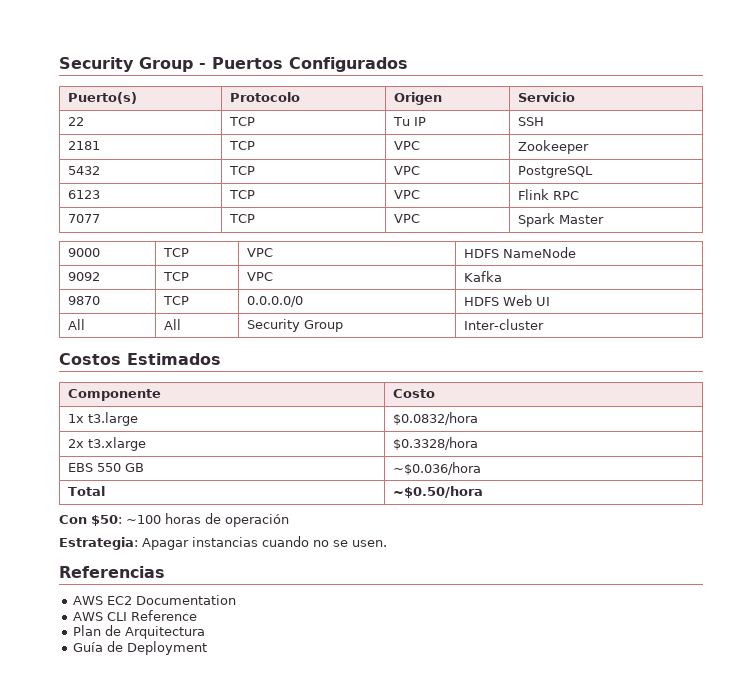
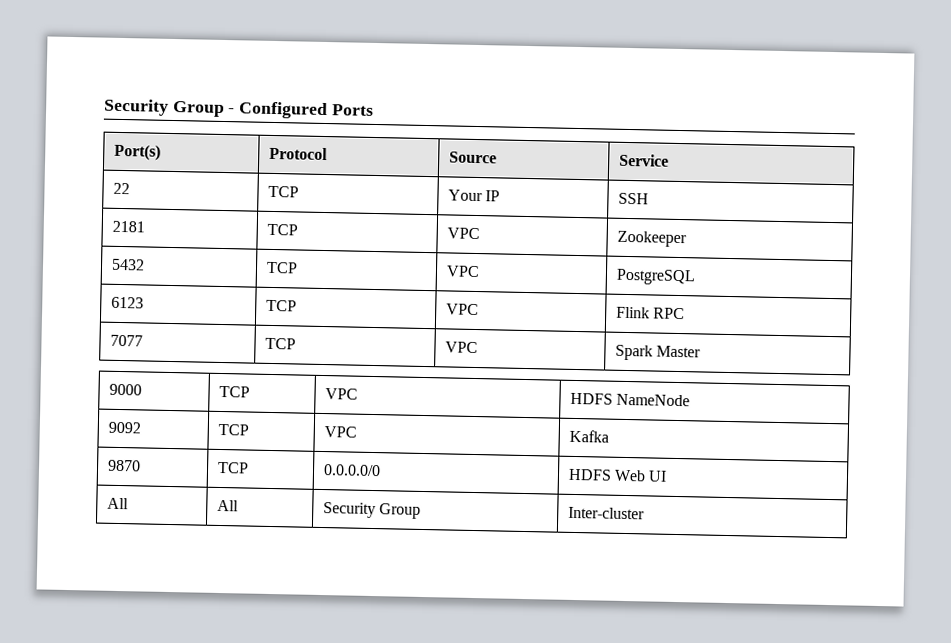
- Security Group - Puertos Configurados
- Puerto(s) | Protocolo | Origen | Servicio
+ Security Group - Configured Ports
+ Port(s) | Protocol | Source | Service
- 22 | TCP | Tu IP | SSH
+ 22 | TCP | Your IP | SSH
- Costos Estimados
- Componente | Costo
- 1x t3.large | $0.0832/hora
- 2x t3.xlarge | $0.3328/hora
- EBS 550 GB | ~$0.036/hora
- Total | ~$0.50/hora
- Con $50: ~100 horas de operación
- Estrategia: Apagar instancias cuando no se usen.
- Referencias
- AWS EC2 Documentation
- AWS CLI Reference
- Plan de Arquitectura
- Guía de Deployment

